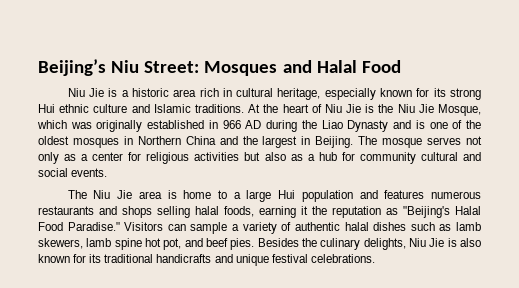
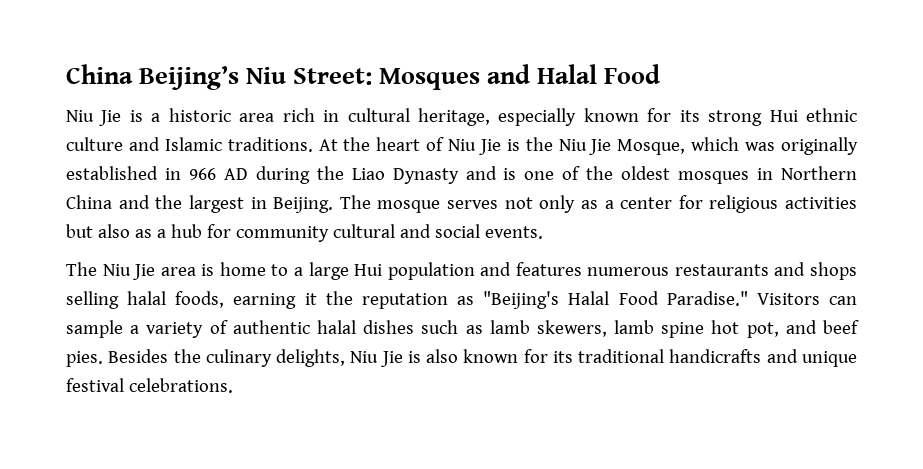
- Beijing’s Niu Street: Mosques and Halal Food
+ China Beijing’s Niu Street: Mosques and Halal Food

